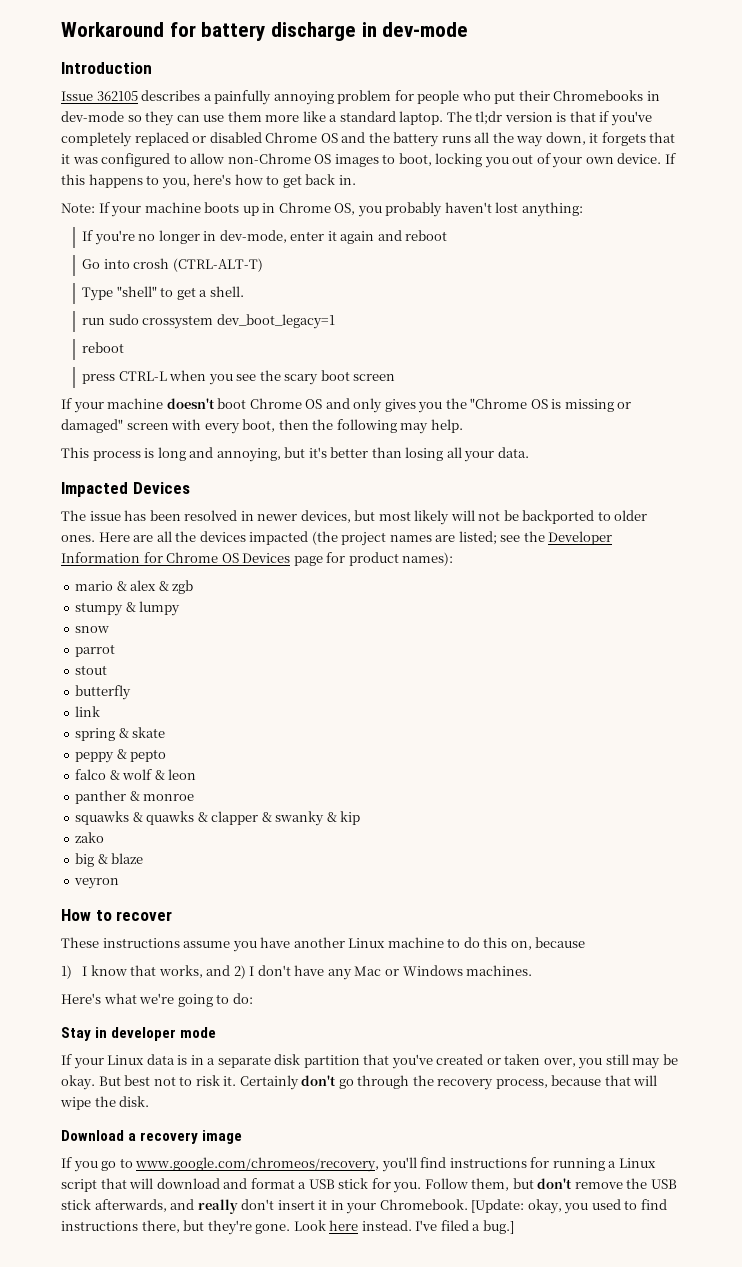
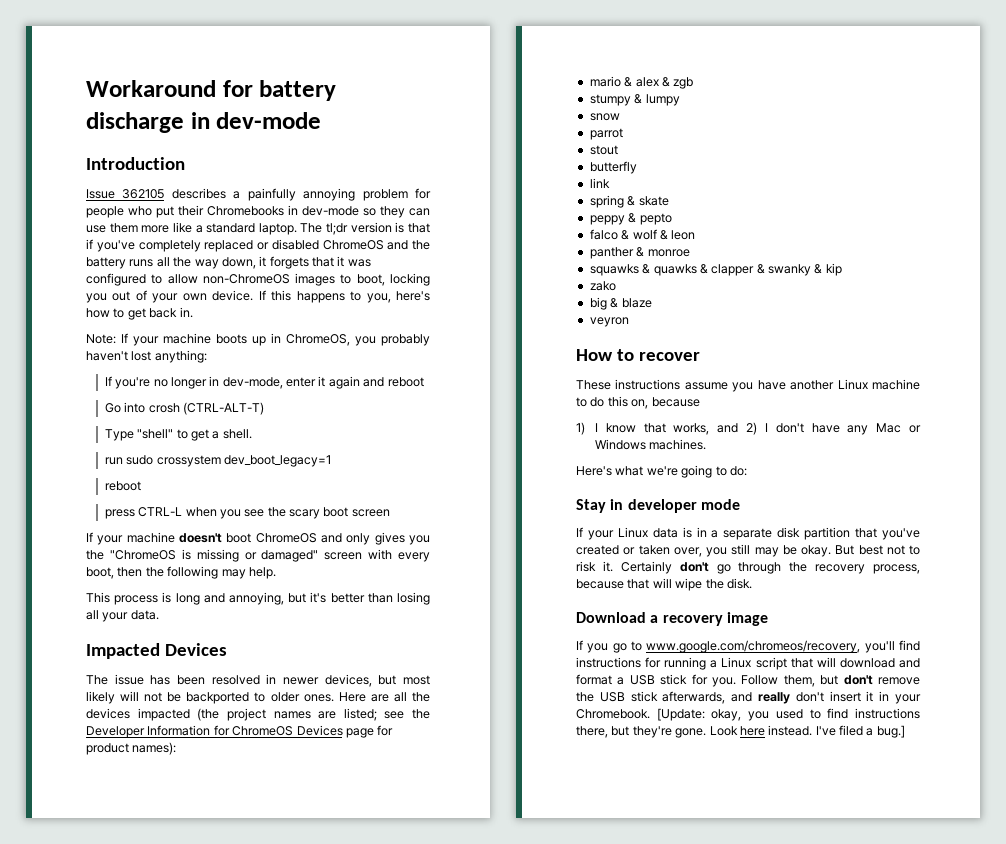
- The tl;dr version is that if you've completely replaced or disabled Chrome OS and the battery runs all the way down, it forgets that it was configured to allow non-Chrome OS images to boot, locking you out of your own device.
+ The tl;dr version is that if you've completely replaced or disabled ChromeOS and the battery runs all the way down, it forgets that it was configured to allow non-ChromeOS images to boot, locking you out of your own device.
- Note: If your machine boots up in Chrome OS, you probably haven't lost anything:
+ Note: If your machine boots up in ChromeOS, you probably haven't lost anything:
- If your machine doesn't boot Chrome OS and only gives you the "Chrome OS is missing or damaged" screen with every boot, then the following may help.
+ If your machine doesn't boot ChromeOS and only gives you the "ChromeOS is missing or damaged" screen with every boot, then the following may help.
- Here are all the devices impacted (the project names are listed; see the Developer Information for Chrome OS Devices page for product names):
+ Here are all the devices impacted (the project names are listed; see the Developer Information for ChromeOS Devices page for product names):

